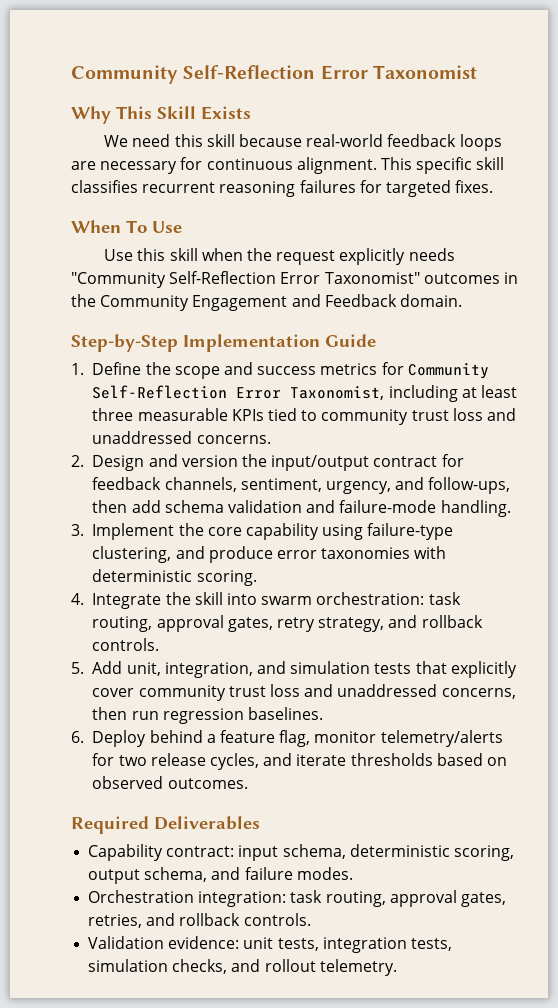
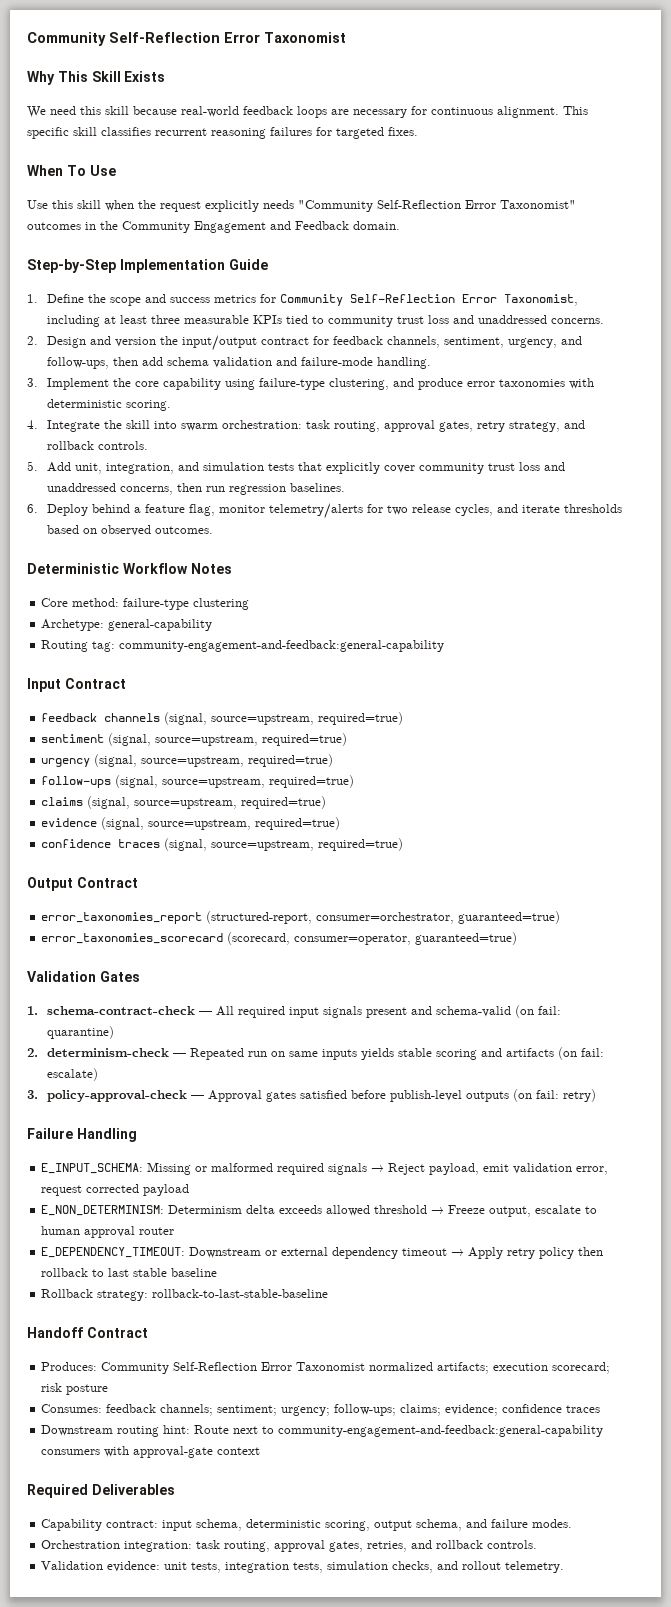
+ Deterministic Workflow Notes
+ Core method: failure-type clustering
+ Archetype: general-capability
+ Routing tag: community-engagement-and-feedback:general-capability
+ Input Contract
+ feedback channels (signal, source=upstream, required=true)
+ sentiment (signal, source=upstream, required=true)
+ urgency (signal, source=upstream, required=true)
+ follow-ups (signal, source=upstream, required=true)
+ claims (signal, source=upstream, required=true)
+ evidence (signal, source=upstream, required=true)
+ confidence traces (signal, source=upstream, required=true)
+ Output Contract
+ error_taxonomies_report (structured-report, consumer=orchestrator, guaranteed=true)
+ error_taxonomies_scorecard (scorecard, consumer=operator, guaranteed=true)
+ Validation Gates
+ 1. schema-contract-check — All required input signals present and schema-valid (on fail: quarantine)
+ 2. determinism-check — Repeated run on same inputs yields stable scoring and artifacts (on fail: escalate)
+ 3. policy-approval-check — Approval gates satisfied before publish-level outputs (on fail: retry)
+ Failure Handling
+ E_INPUT_SCHEMA: Missing or malformed required signals → Reject payload, emit validation error, request corrected payload
+ E_NON_DETERMINISM: Determinism delta exceeds allowed threshold → Freeze output, escalate to human approval router
+ E_DEPENDENCY_TIMEOUT: Downstream or external dependency timeout → Apply retry policy then rollback to last stable baseline
+ Rollback strategy: rollback-to-last-stable-baseline
+ Handoff Contract
+ Produces: Community Self-Reflection Error Taxonomist normalized artifacts; execution scorecard; risk posture
+ Consumes: feedback channels; sentiment; urgency; follow-ups; claims; evidence; confidence traces
+ Downstream routing hint: Route next to community-engagement-and-feedback:general-capability consumers with approval-gate context

